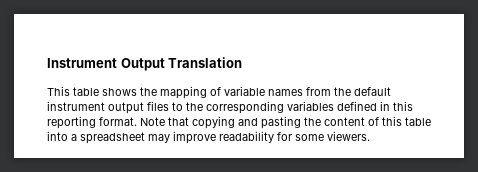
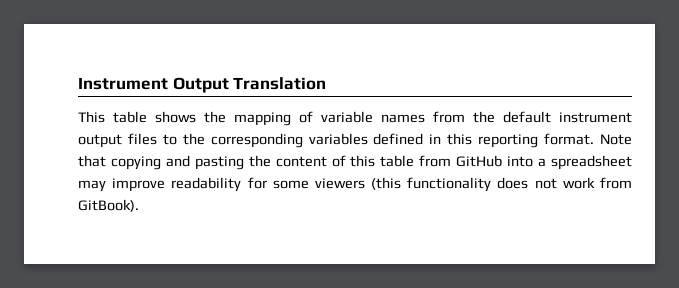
- Note that copying and pasting the content of this table into a spreadsheet may improve readability for some viewers.
+ Note that copying and pasting the content of this table from GitHub into a spreadsheet may improve readability for some viewers (this functionality does not work from GitBook).

